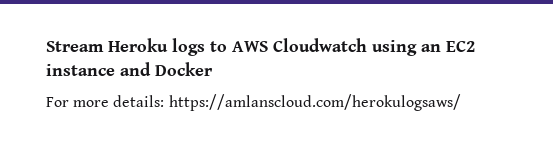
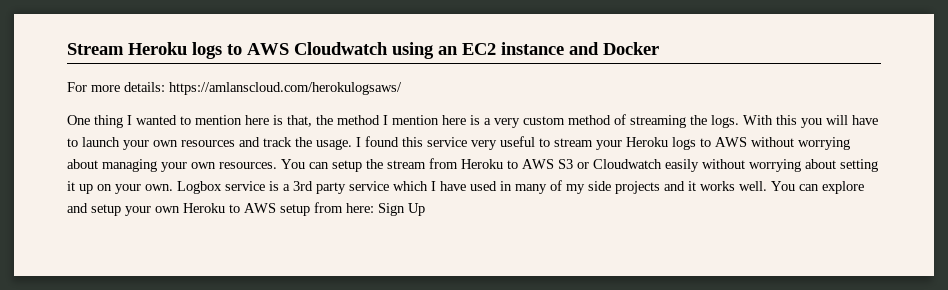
+ One thing I wanted to mention here is that, the method I mention here is a very custom method of streaming the logs. With this you will have to launch your own resources and track the usage. I found this service very useful to stream your Heroku logs to AWS without worrying about managing your own resources. You can setup the stream from Heroku to AWS S3 or Cloudwatch easily without worrying about setting it up on your own. Logbox service is a 3rd party service which I have used in many of my side projects and it works well. You can explore and setup your own Heroku to AWS setup from here: Sign Up

